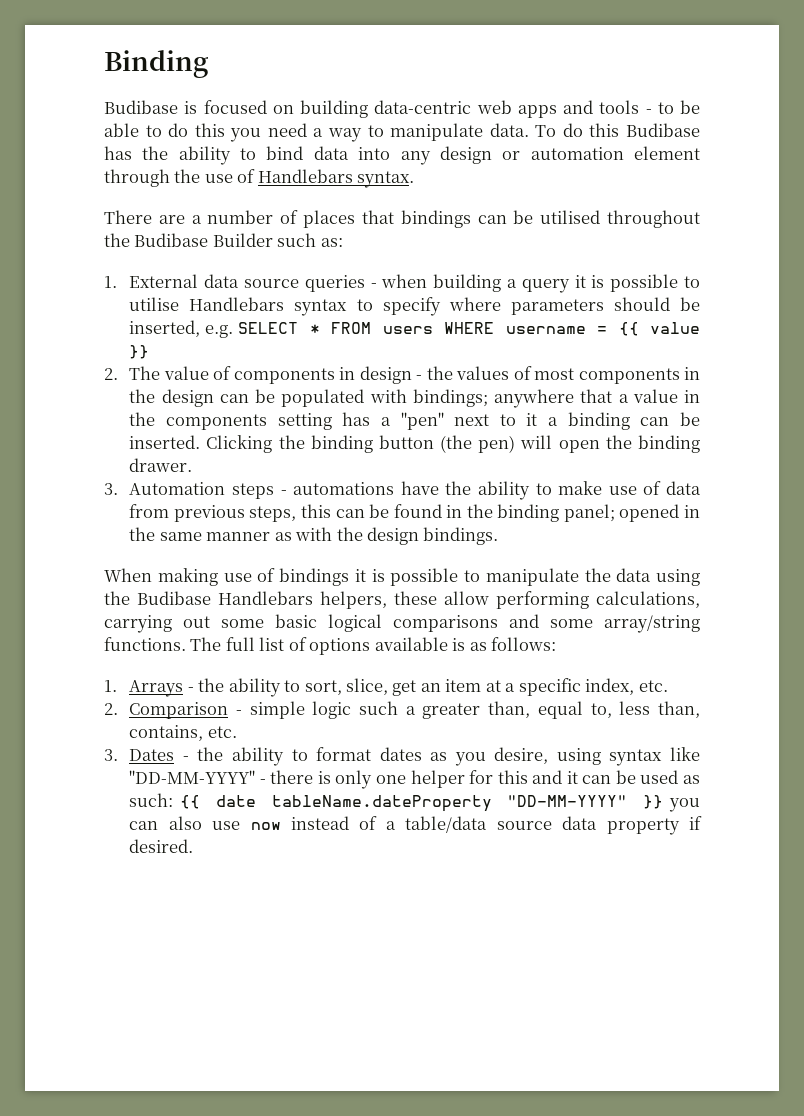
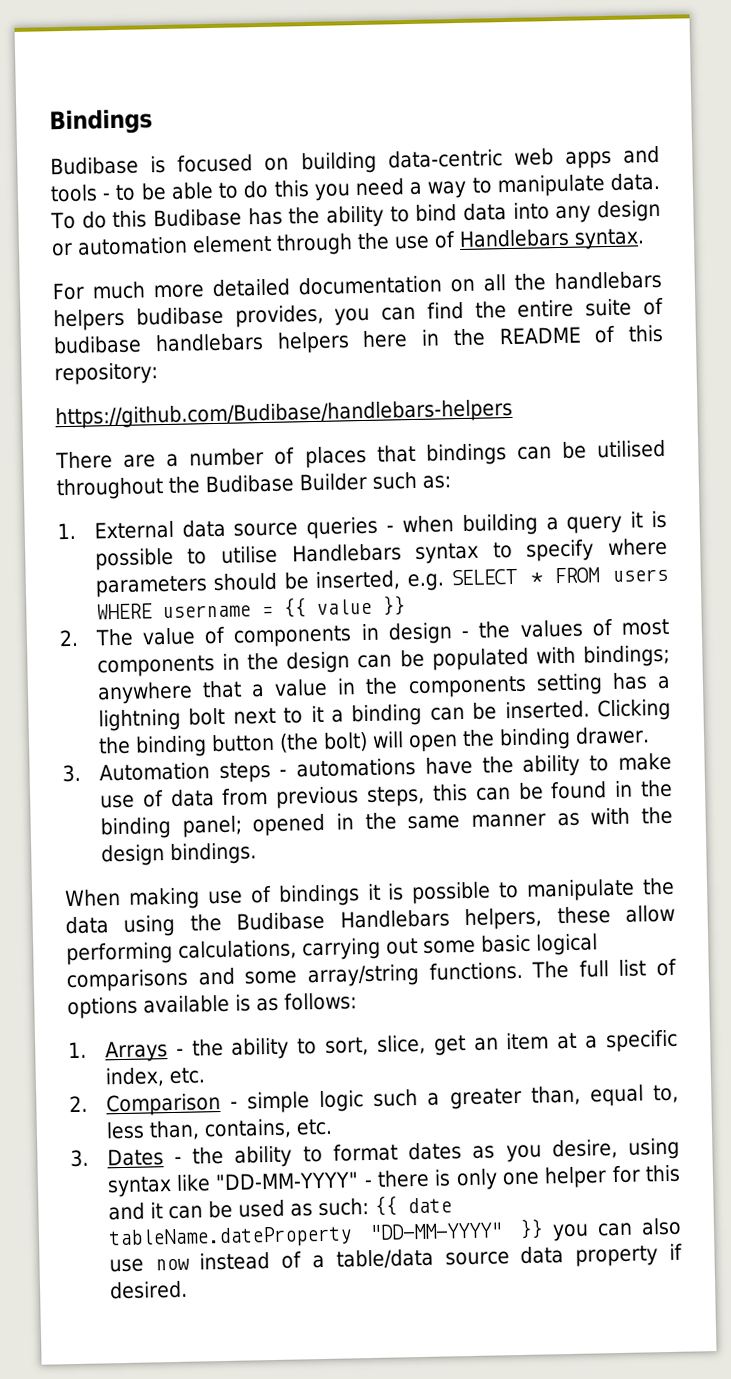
- Binding
+ Bindings
+ For much more detailed documentation on all the handlebars helpers budibase provides, you can find the entire suite of budibase handlebars helpers here in the README of this repository:
+ https://github.com/Budibase/handlebars-helpers
- 2. The value of components in design - the values of most components in the design can be populated with bindings; anywhere that a value in the components setting has a "pen" next to it a binding can be inserted.
+ 2. The value of components in design - the values of most components in the design can be populated with bindings; anywhere that a value in the components setting has a lightning bolt next to it a binding can be inserted.
- Clicking the binding button (the pen) will open the binding drawer.
+ Clicking the binding button (the bolt) will open the binding drawer.

